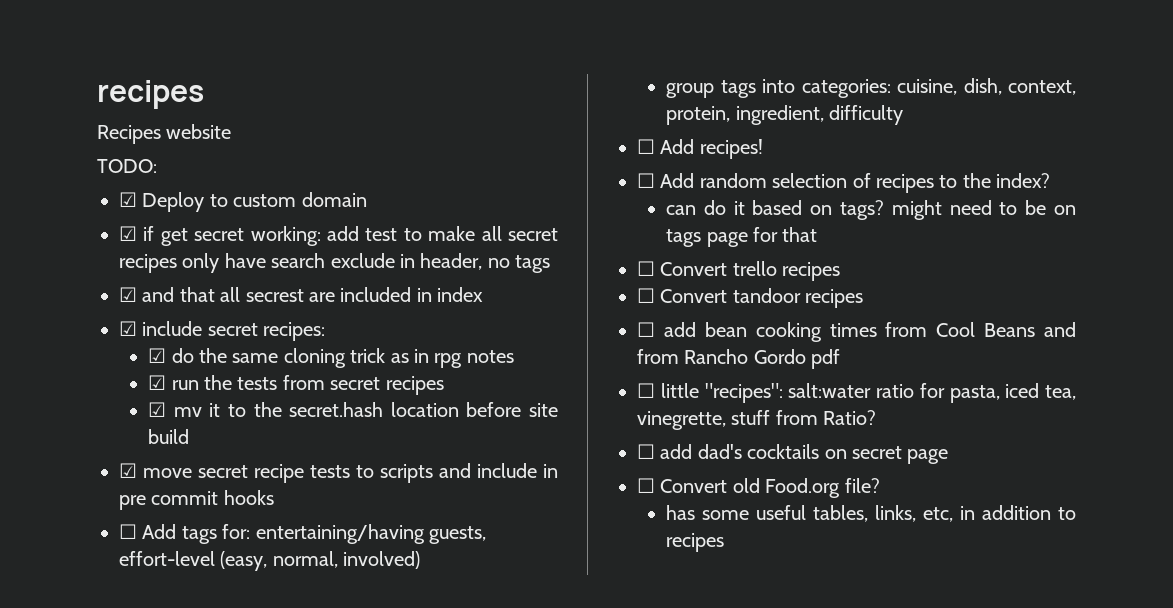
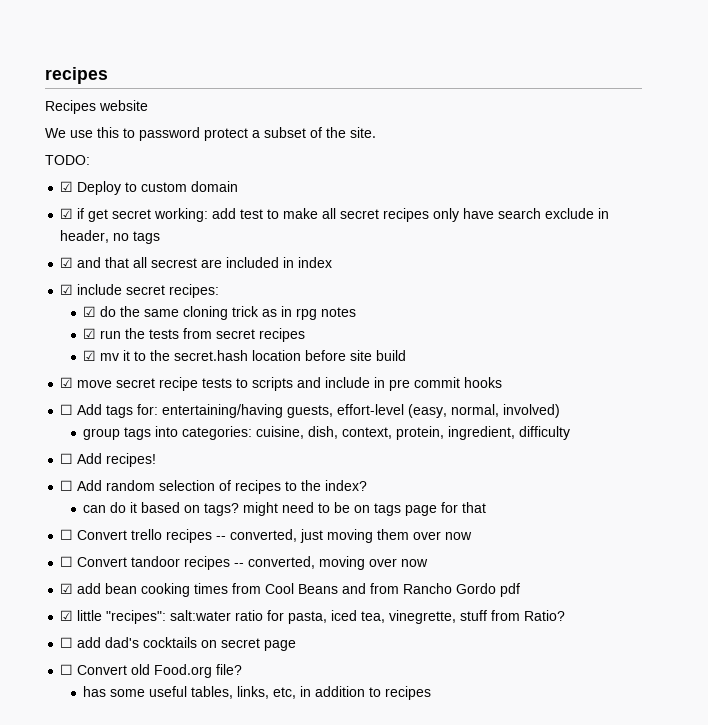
+ We use this to password protect a subset of the site.
- ☐ Convert trello recipes
- ☐ Convert tandoor recipes
- ☐ add bean cooking times from Cool Beans and from Rancho Gordo pdf
+ ☐ Convert trello recipes -- converted, just moving them over now
+ ☐ Convert tandoor recipes -- converted, moving over now
+ ☑ add bean cooking times from Cool Beans and from Rancho Gordo pdf
- ☐ little "recipes": salt:water ratio for pasta, iced tea, vinegrette, stuff from Ratio?
+ ☑ little "recipes": salt:water ratio for pasta, iced tea, vinegrette, stuff from Ratio?

